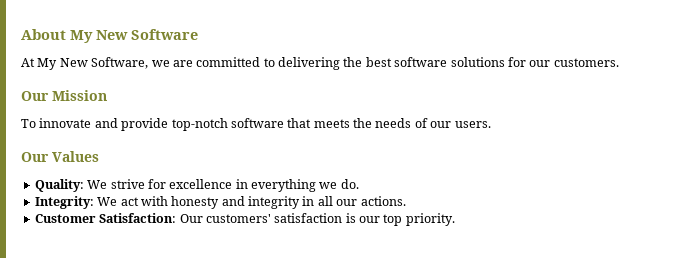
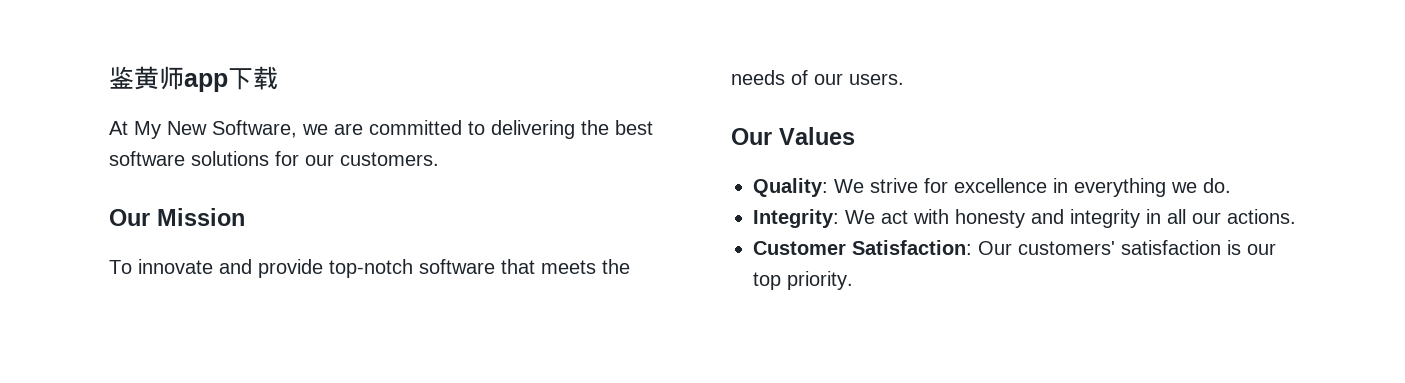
- About My New Software
+ 鉴黄师app下载

